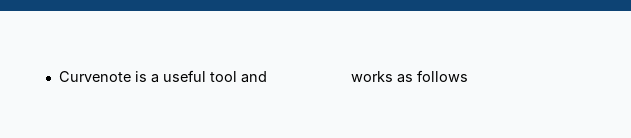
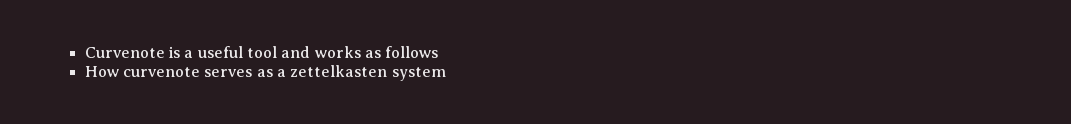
+ How curvenote serves as a zettelkasten system

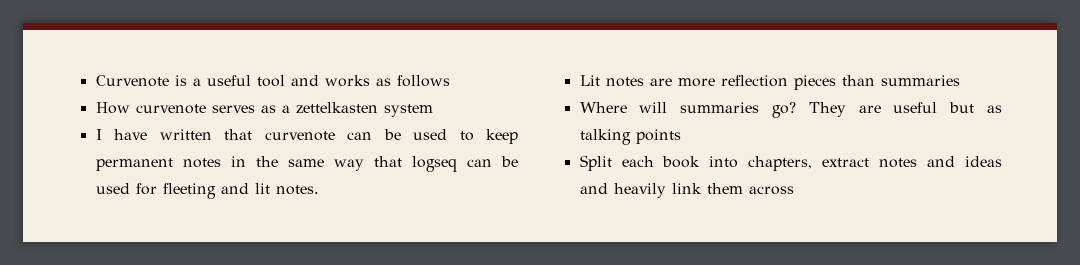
+ I have written that curvenote can be used to keep permanent notes in the same way that logseq can be used for fleeting and lit notes.
+ Lit notes are more reflection pieces than summaries
+ Where will summaries go? They are useful but as talking points
+ Split each book into chapters, extract notes and ideas and heavily link them across

